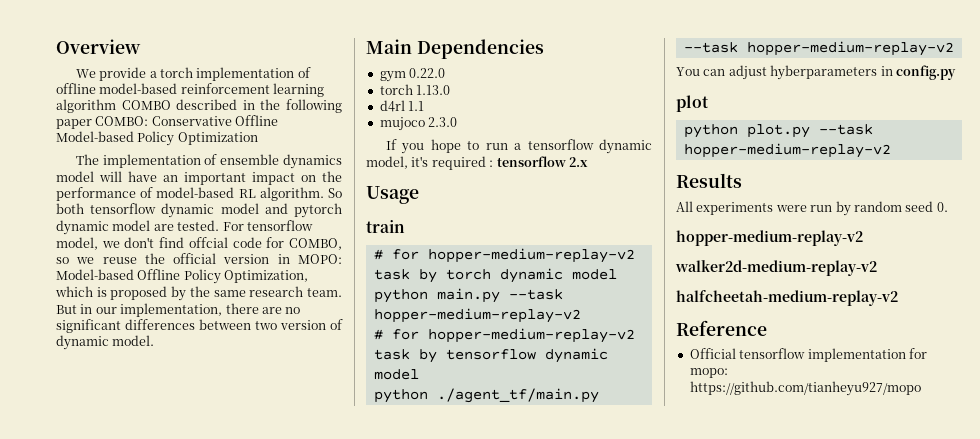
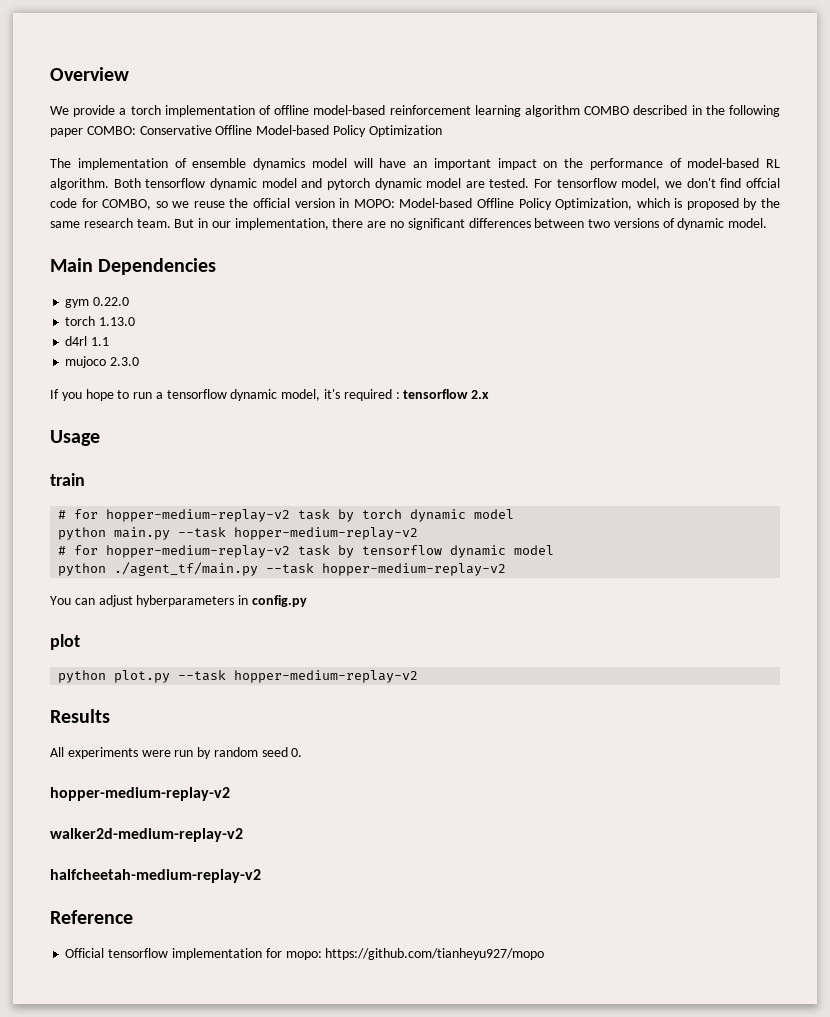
- So both tensorflow dynamic model and pytorch dynamic model are tested.
+ Both tensorflow dynamic model and pytorch dynamic model are tested.
- But in our implementation, there are no significant differences between two version of dynamic model.
+ But in our implementation, there are no significant differences between two versions of dynamic model.

